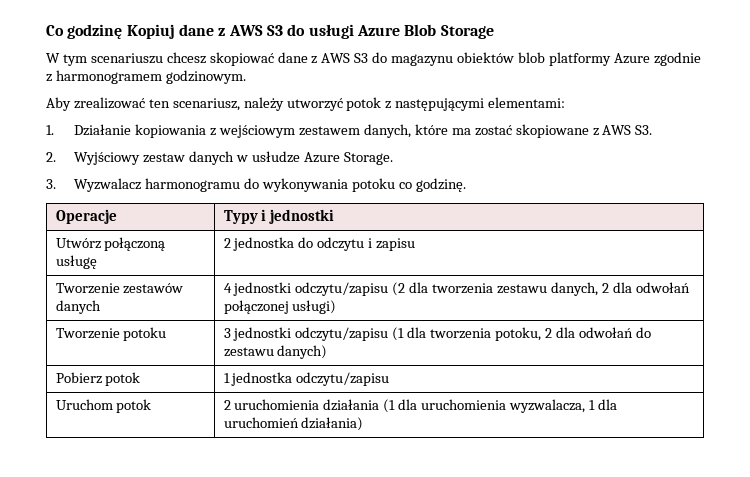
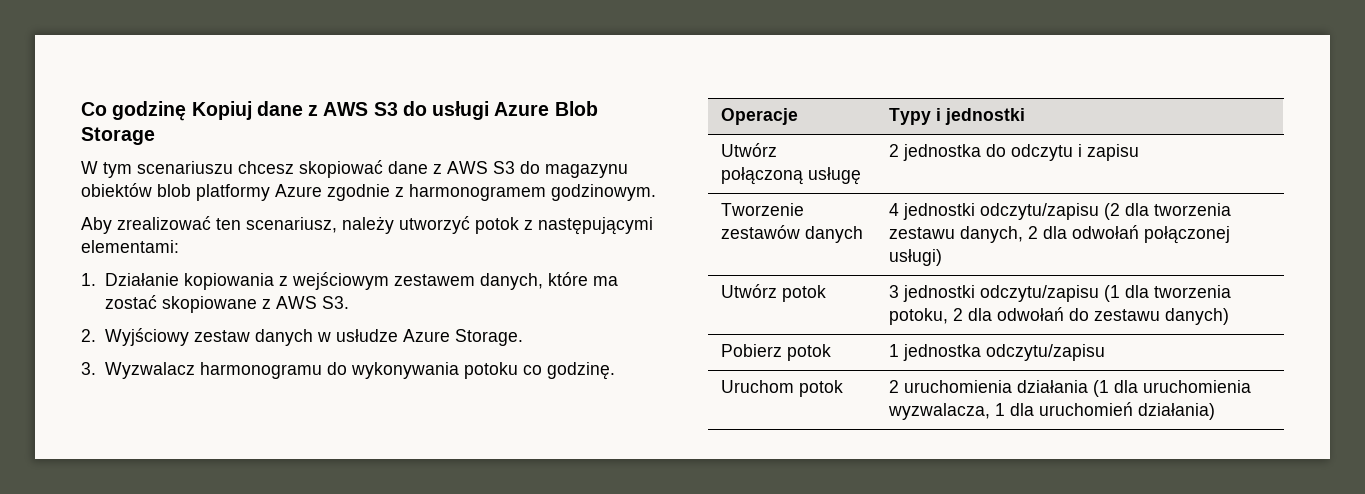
- Tworzenie potoku | 3 jednostki odczytu/zapisu (1 dla tworzenia potoku, 2 dla odwołań do zestawu danych)
+ Utwórz potok | 3 jednostki odczytu/zapisu (1 dla tworzenia potoku, 2 dla odwołań do zestawu danych)

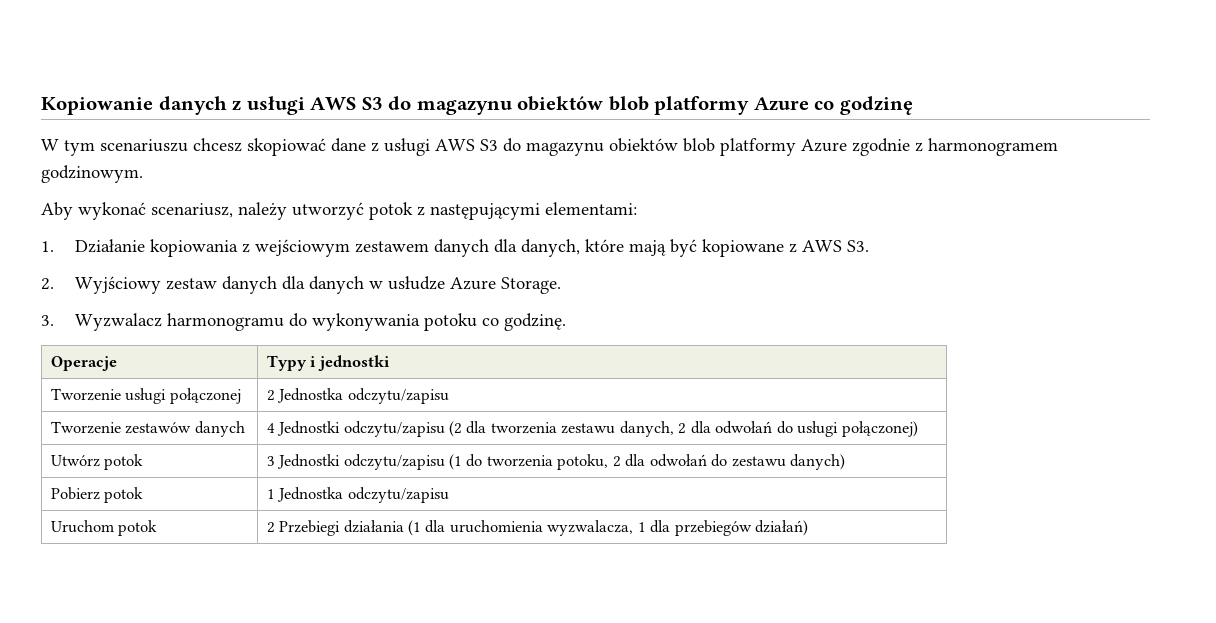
- Co godzinę Kopiuj dane z AWS S3 do usługi Azure Blob Storage
+ Kopiowanie danych z usługi AWS S3 do magazynu obiektów blob platformy Azure co godzinę
- W tym scenariuszu chcesz skopiować dane z AWS S3 do magazynu obiektów blob platformy Azure zgodnie z harmonogramem godzinowym.
+ W tym scenariuszu chcesz skopiować dane z usługi AWS S3 do magazynu obiektów blob platformy Azure zgodnie z harmonogramem godzinowym.
- Aby zrealizować ten scenariusz, należy utworzyć potok z następującymi elementami:
+ Aby wykonać scenariusz, należy utworzyć potok z następującymi elementami:
- 1. Działanie kopiowania z wejściowym zestawem danych, które ma zostać skopiowane z AWS S3.
+ 1. Działanie kopiowania z wejściowym zestawem danych dla danych, które mają być kopiowane z AWS S3.
- 2. Wyjściowy zestaw danych w usłudze Azure Storage.
+ 2. Wyjściowy zestaw danych dla danych w usłudze Azure Storage.
- Utwórz połączoną usługę | 2 jednostka do odczytu i zapisu
+ Tworzenie usługi połączonej | 2 Jednostka odczytu/zapisu
- Tworzenie zestawów danych | 4 jednostki odczytu/zapisu (2 dla tworzenia zestawu danych, 2 dla odwołań połączonej usługi)
+ Tworzenie zestawów danych | 4 Jednostki odczytu/zapisu (2 dla tworzenia zestawu danych, 2 dla odwołań do usługi połączonej)
- Utwórz potok | 3 jednostki odczytu/zapisu (1 dla tworzenia potoku, 2 dla odwołań do zestawu danych)
+ Utwórz potok | 3 Jednostki odczytu/zapisu (1 do tworzenia potoku, 2 dla odwołań do zestawu danych)
- Pobierz potok | 1 jednostka odczytu/zapisu
+ Pobierz potok | 1 Jednostka odczytu/zapisu
- Uruchom potok | 2 uruchomienia działania (1 dla uruchomienia wyzwalacza, 1 dla uruchomień działania)
+ Uruchom potok | 2 Przebiegi działania (1 dla uruchomienia wyzwalacza, 1 dla przebiegów działań)

